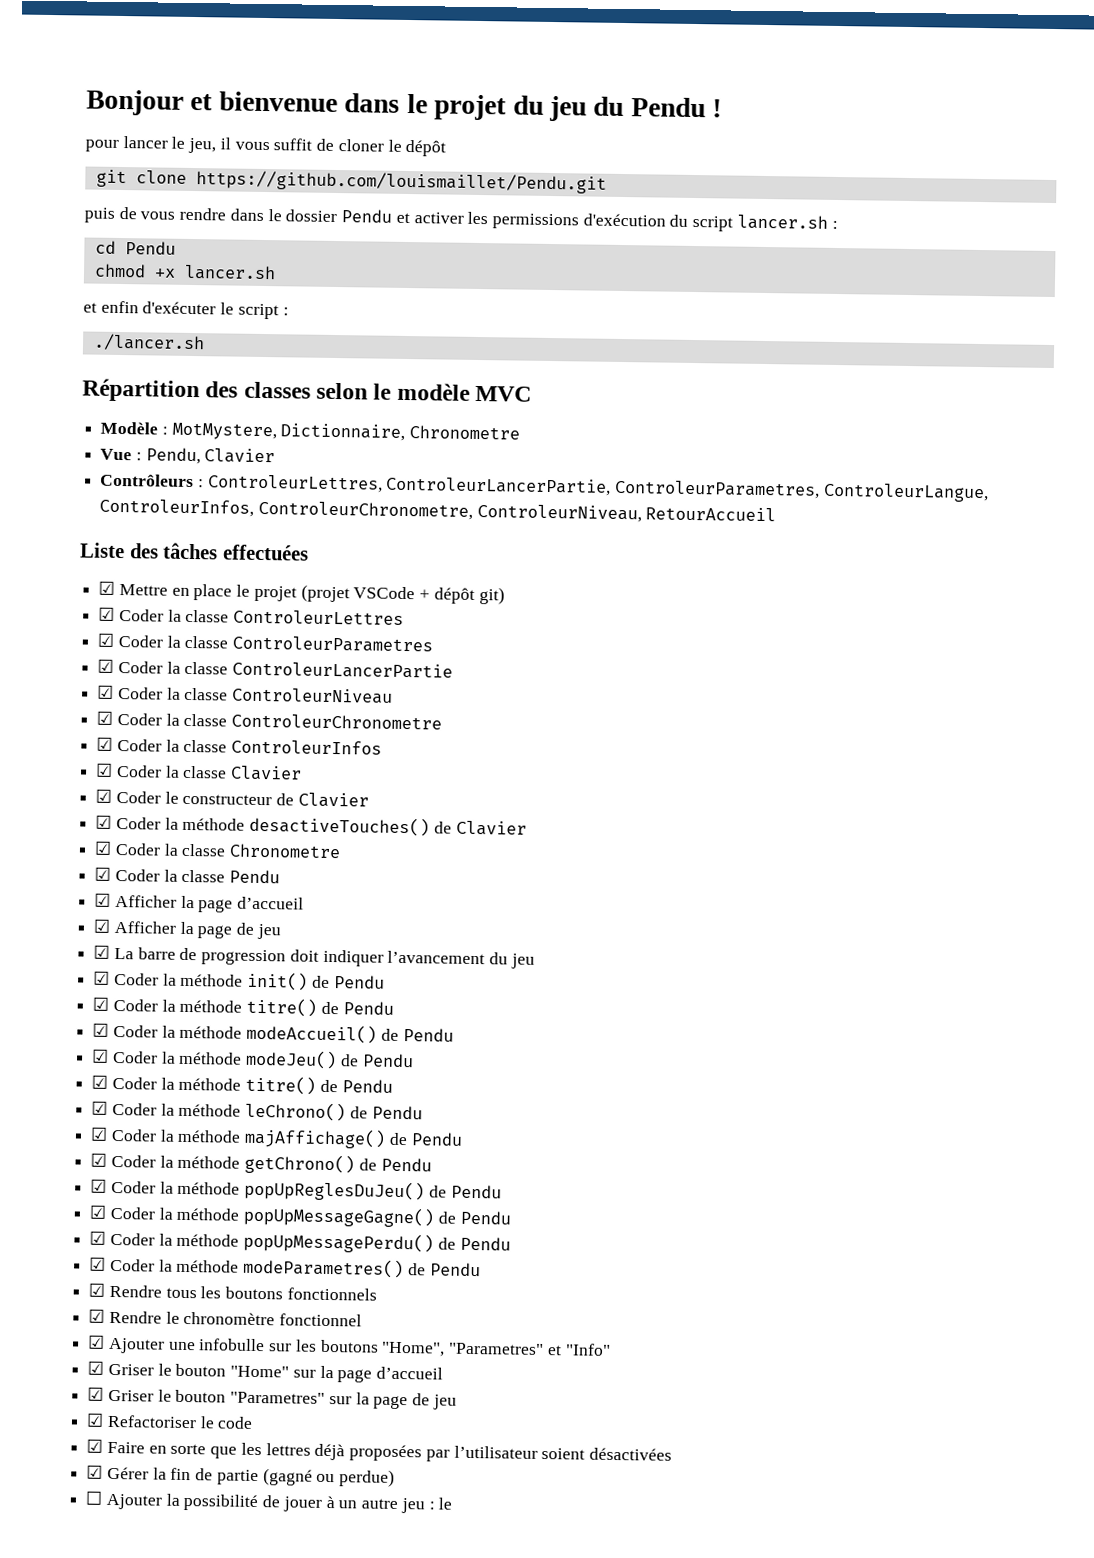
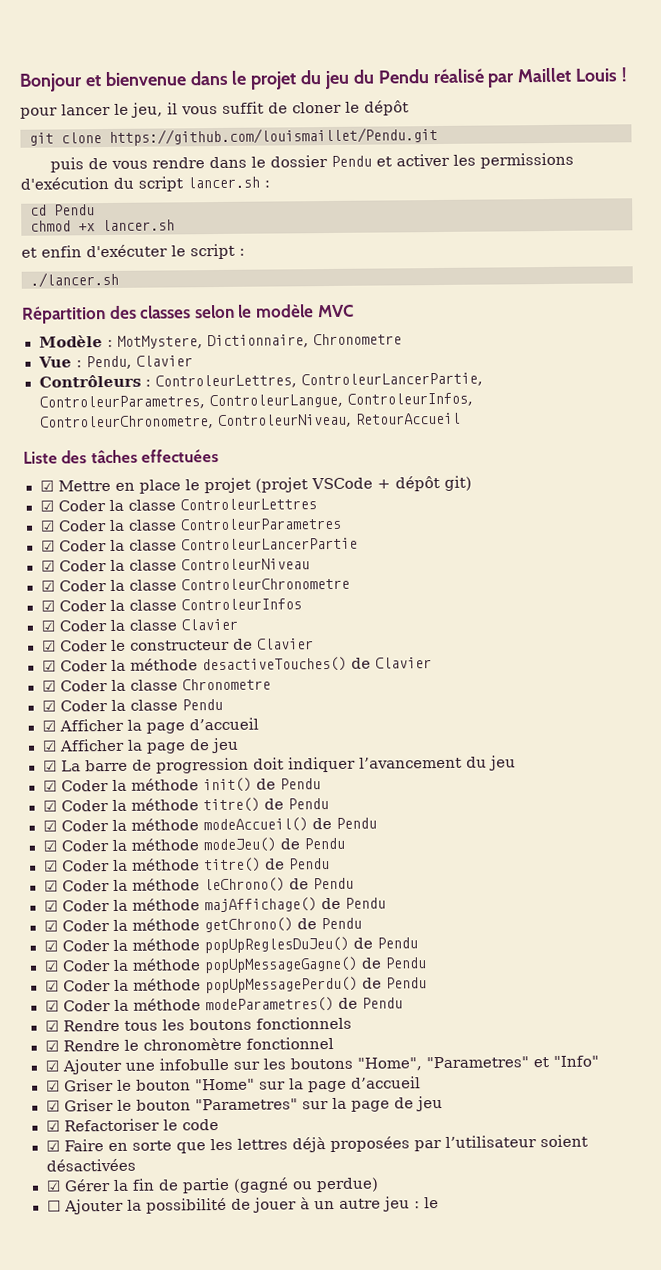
- Bonjour et bienvenue dans le projet du jeu du Pendu !
+ Bonjour et bienvenue dans le projet du jeu du Pendu réalisé par Maillet Louis !

